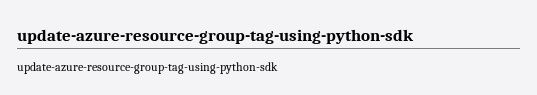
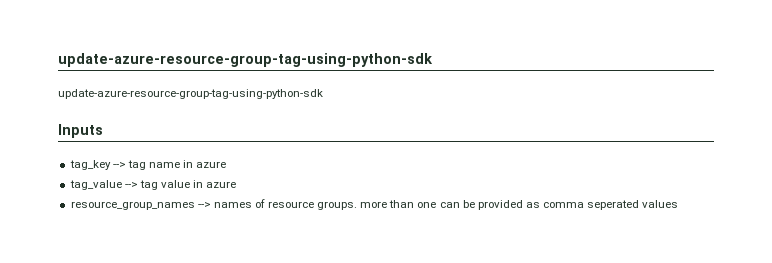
+ Inputs
+ tag_key --> tag name in azure
+ tag_value --> tag value in azure
+ resource_group_names --> names of resource groups. more than one can be provided as comma seperated values

